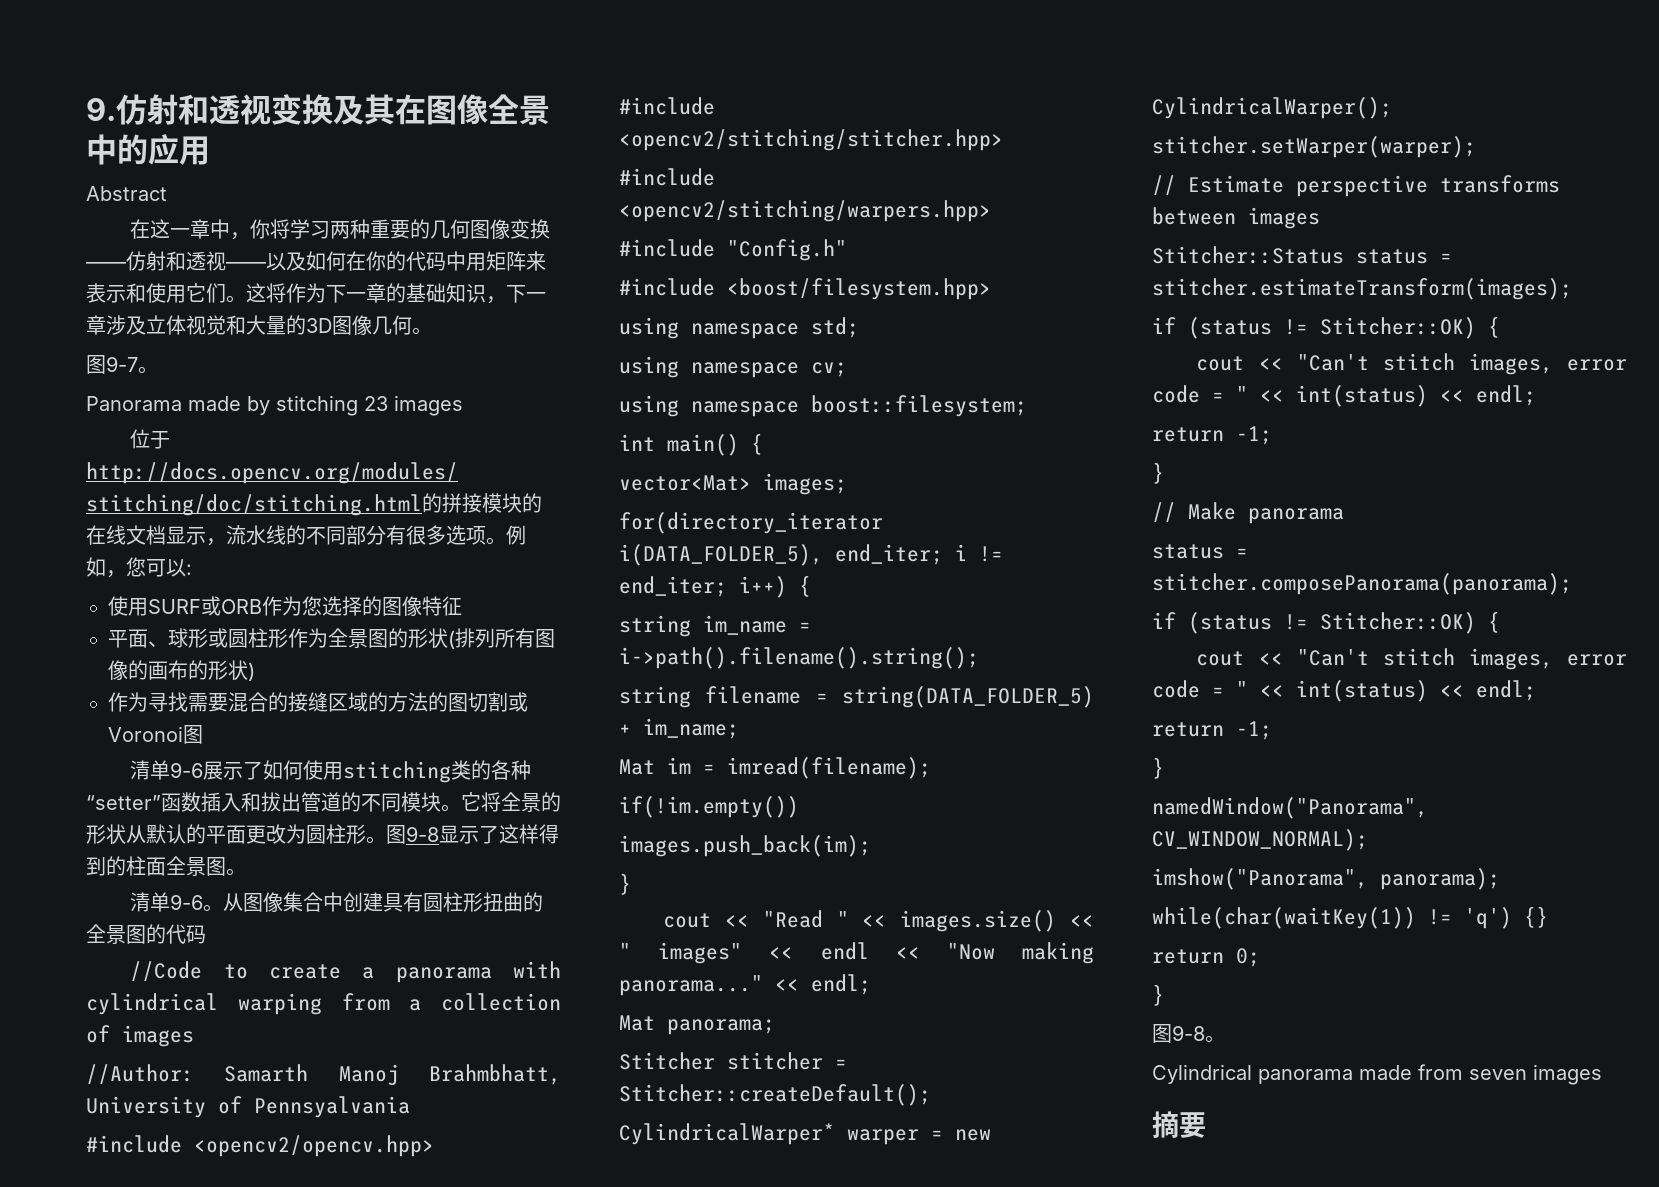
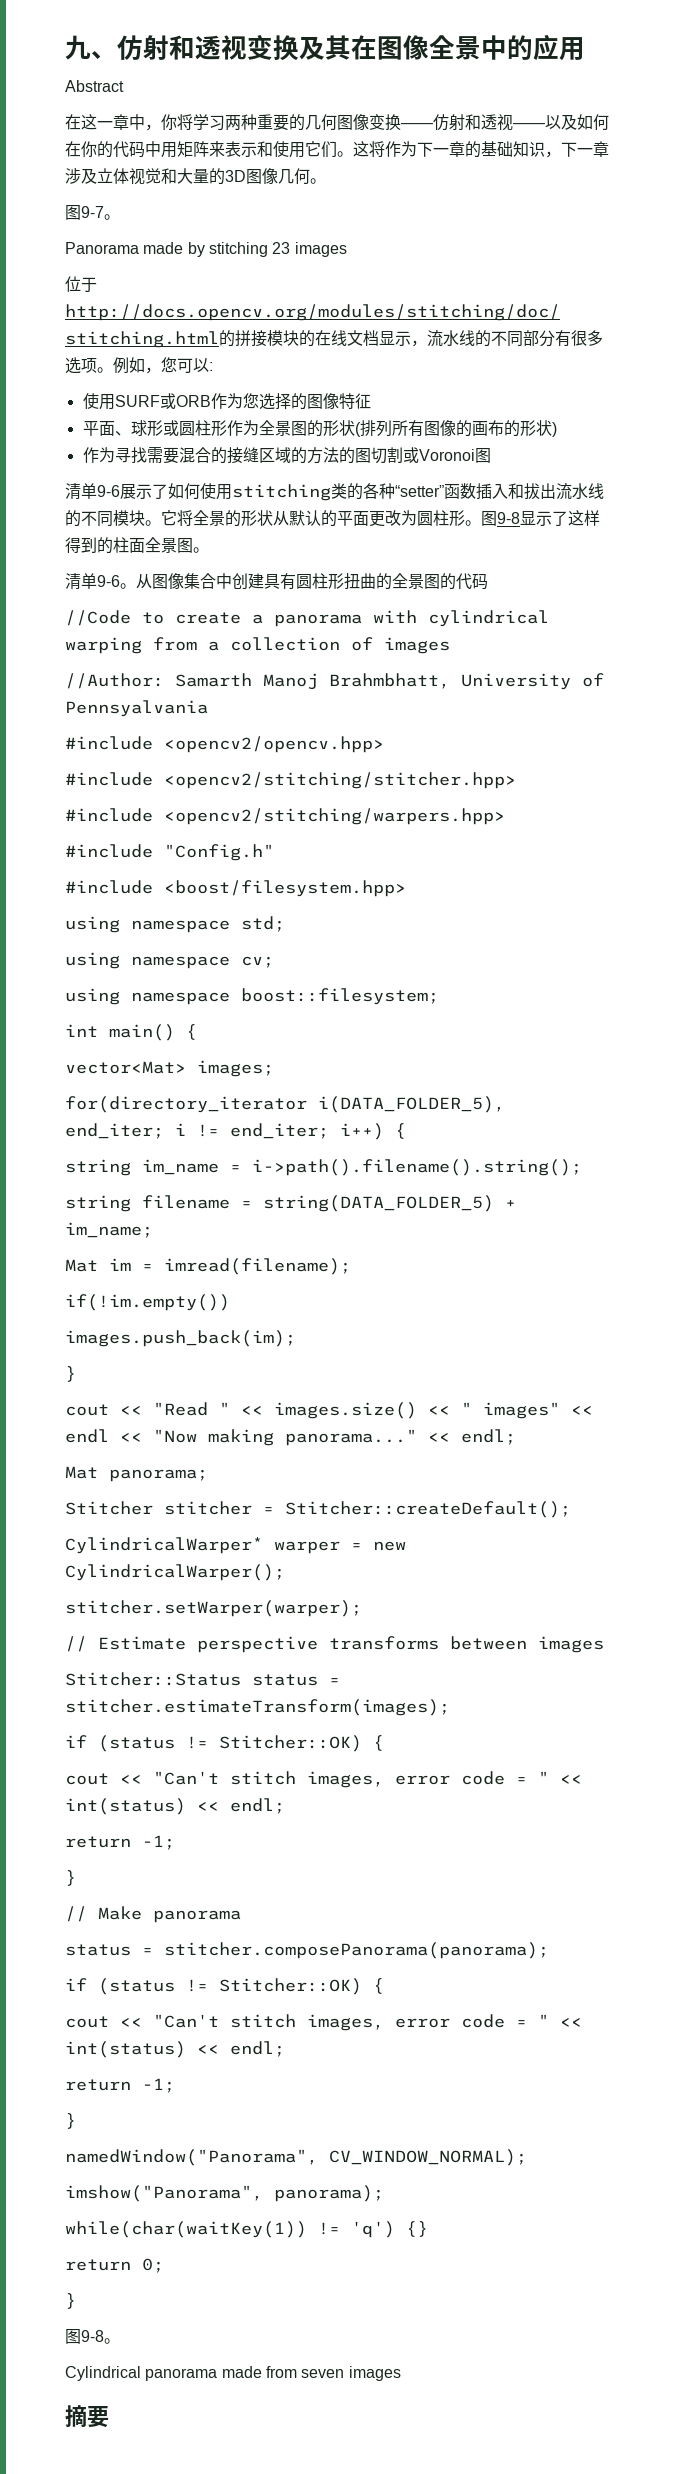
- 9.仿射和透视变换及其在图像全景中的应用
+ 九、仿射和透视变换及其在图像全景中的应用
- 清单9-6展示了如何使用stitching类的各种“setter”函数插入和拔出管道的不同模块。
+ 清单9-6展示了如何使用stitching类的各种“setter”函数插入和拔出流水线的不同模块。

